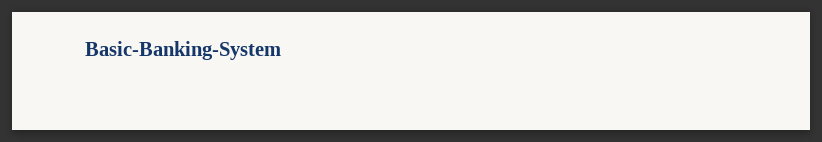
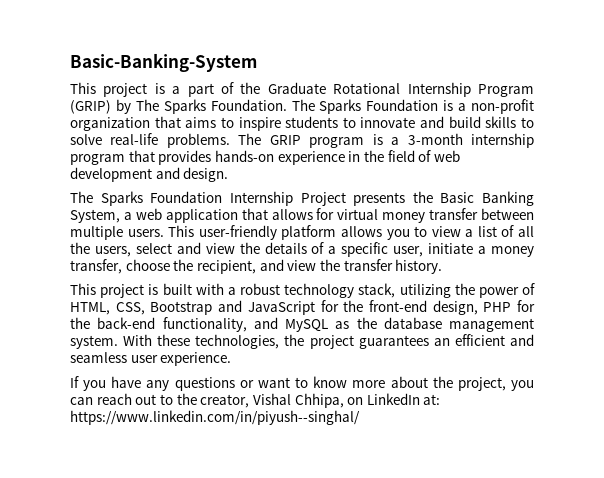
+ This project is a part of the Graduate Rotational Internship Program (GRIP) by The Sparks Foundation. The Sparks Foundation is a non-profit organization that aims to inspire students to innovate and build skills to solve real-life problems. The GRIP program is a 3-month internship program that provides hands-on experience in the field of web development and design.
+ The Sparks Foundation Internship Project presents the Basic Banking System, a web application that allows for virtual money transfer between multiple users. This user-friendly platform allows you to view a list of all the users, select and view the details of a specific user, initiate a money transfer, choose the recipient, and view the transfer history.
+ This project is built with a robust technology stack, utilizing the power of HTML, CSS, Bootstrap and JavaScript for the front-end design, PHP for the back-end functionality, and MySQL as the database management system. With these technologies, the project guarantees an efficient and seamless user experience.
+ If you have any questions or want to know more about the project, you can reach out to the creator, Vishal Chhipa, on LinkedIn at: https://www.linkedin.com/in/piyush--singhal/

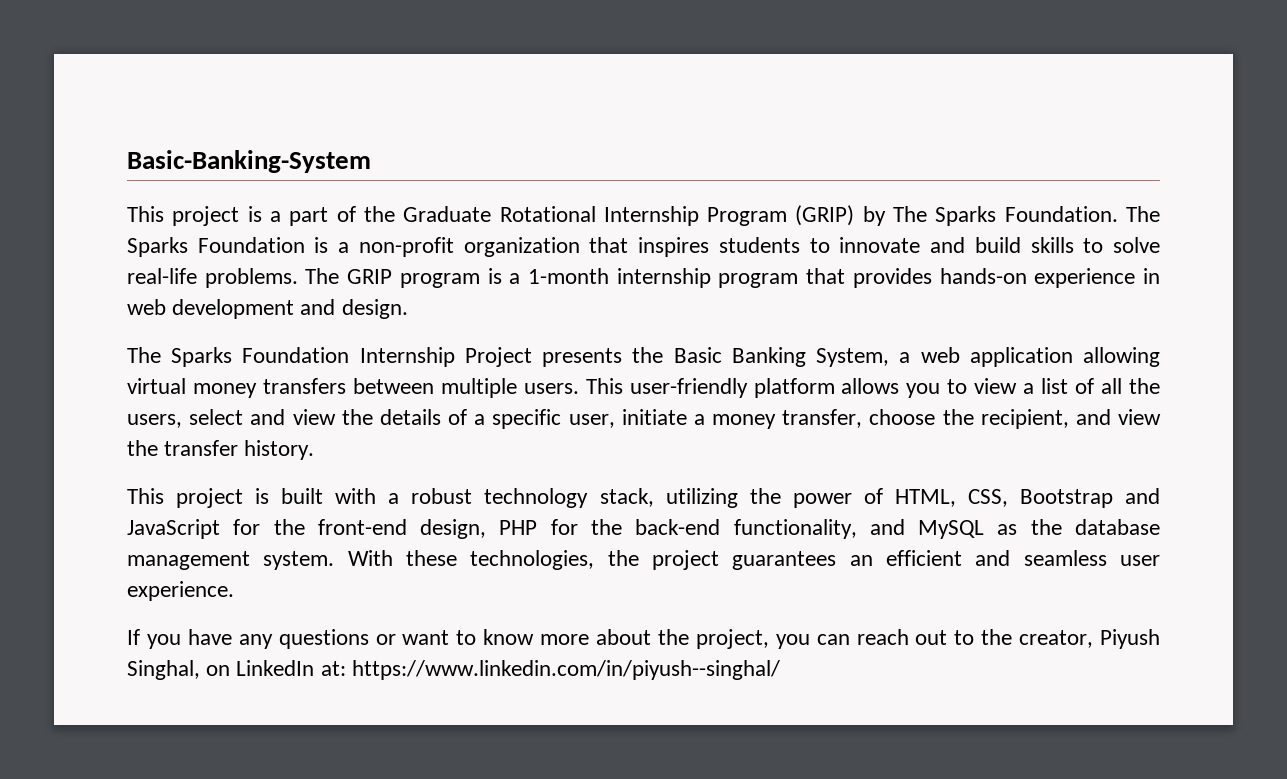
- The Sparks Foundation is a non-profit organization that aims to inspire students to innovate and build skills to solve real-life problems.
+ The Sparks Foundation is a non-profit organization that inspires students to innovate and build skills to solve real-life problems.
- The GRIP program is a 3-month internship program that provides hands-on experience in the field of web development and design.
+ The GRIP program is a 1-month internship program that provides hands-on experience in web development and design.
- The Sparks Foundation Internship Project presents the Basic Banking System, a web application that allows for virtual money transfer between multiple users.
+ The Sparks Foundation Internship Project presents the Basic Banking System, a web application allowing virtual money transfers between multiple users.
- If you have any questions or want to know more about the project, you can reach out to the creator, Vishal Chhipa, on LinkedIn at: https://www.linkedin.com/in/piyush--singhal/
+ If you have any questions or want to know more about the project, you can reach out to the creator, Piyush Singhal, on LinkedIn at: https://www.linkedin.com/in/piyush--singhal/

